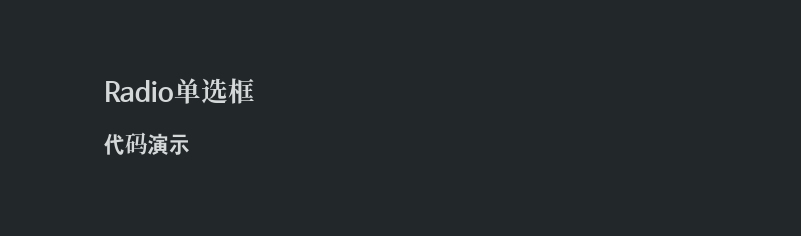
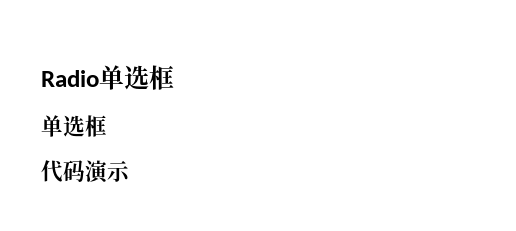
  Radio单选框
+ 单选框

